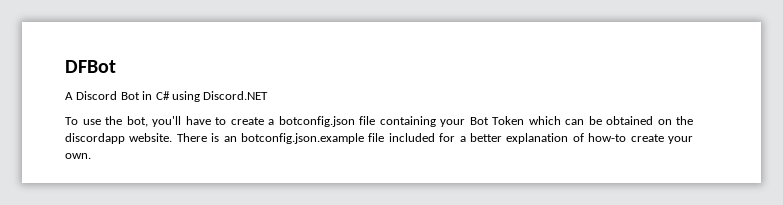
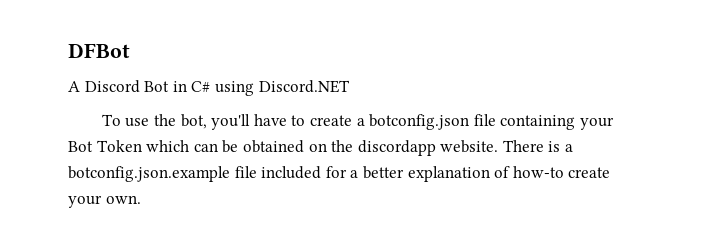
- There is an botconfig.json.example file included for a better explanation of how-to create your own.
+ There is a botconfig.json.example file included for a better explanation of how-to create your own.

